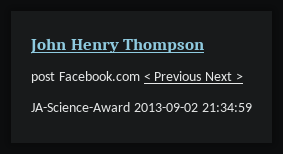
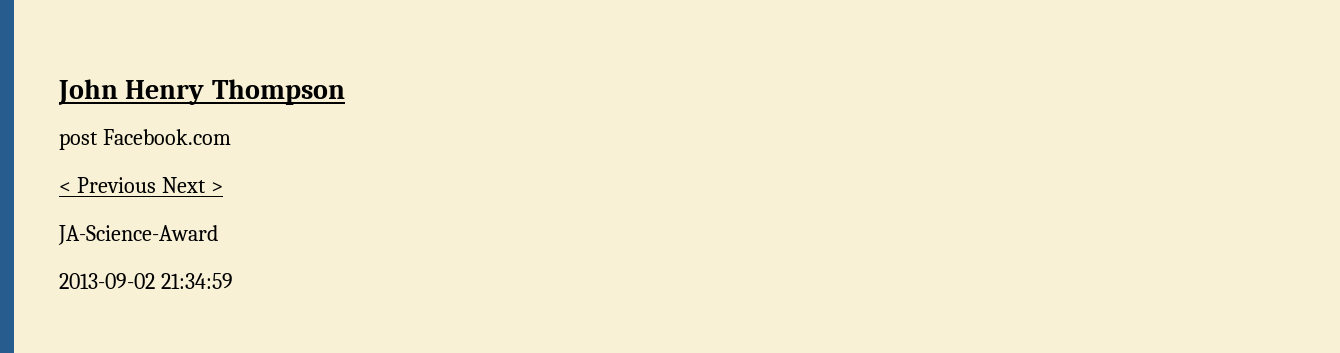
- post Facebook.com < Previous Next >
+ post Facebook.com
+ < Previous Next >
- JA-Science-Award 2013-09-02 21:34:59
+ JA-Science-Award
+ 2013-09-02 21:34:59

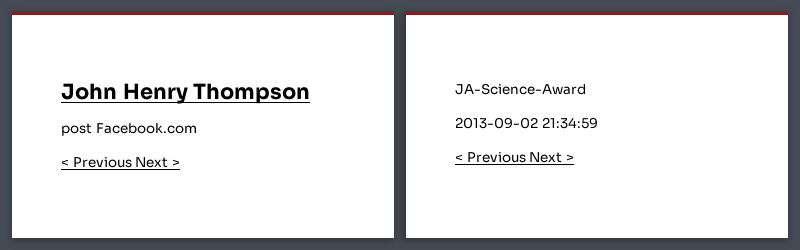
  2013-09-02 21:34:59
+ < Previous Next >

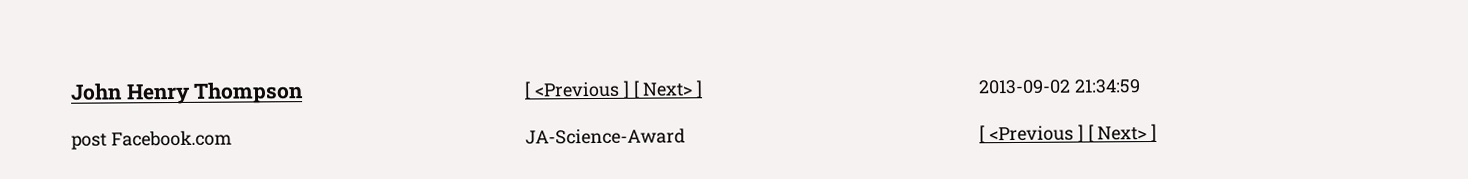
  post Facebook.com
- < Previous Next >
+ [ <Previous ] [ Next> ]
  JA-Science-Award
  2013-09-02 21:34:59
- < Previous Next >
+ [ <Previous ] [ Next> ]

